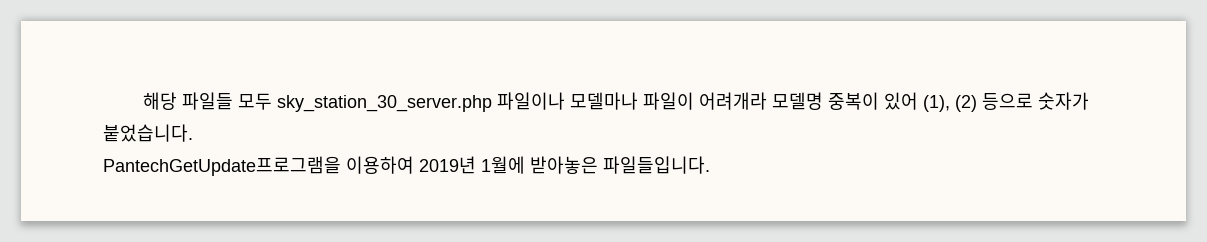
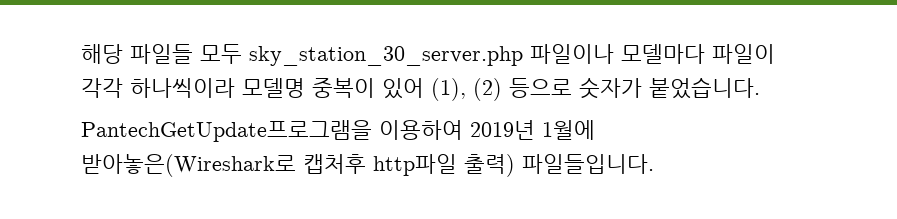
- 해당 파일들 모두 sky_station_30_server.php 파일이나 모델마나 파일이 어려개라 모델명 중복이 있어 (1), (2) 등으로 숫자가 붙었습니다.
+ 해당 파일들 모두 sky_station_30_server.php 파일이나 모델마다 파일이 각각 하나씩이라 모델명 중복이 있어 (1), (2) 등으로 숫자가 붙었습니다.
- PantechGetUpdate프로그램을 이용하여 2019년 1월에 받아놓은 파일들입니다.
+ PantechGetUpdate프로그램을 이용하여 2019년 1월에 받아놓은(Wireshark로 캡처후 http파일 출력) 파일들입니다.

